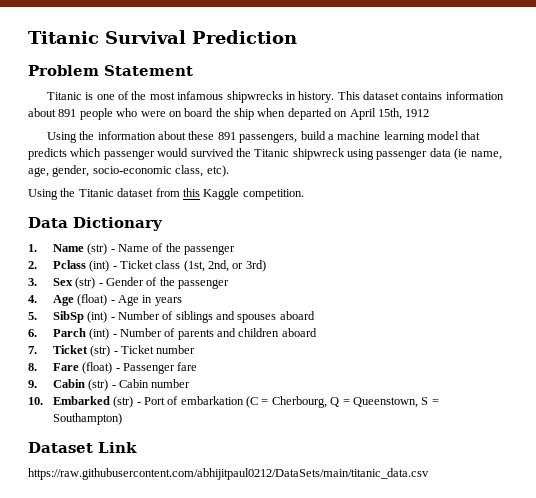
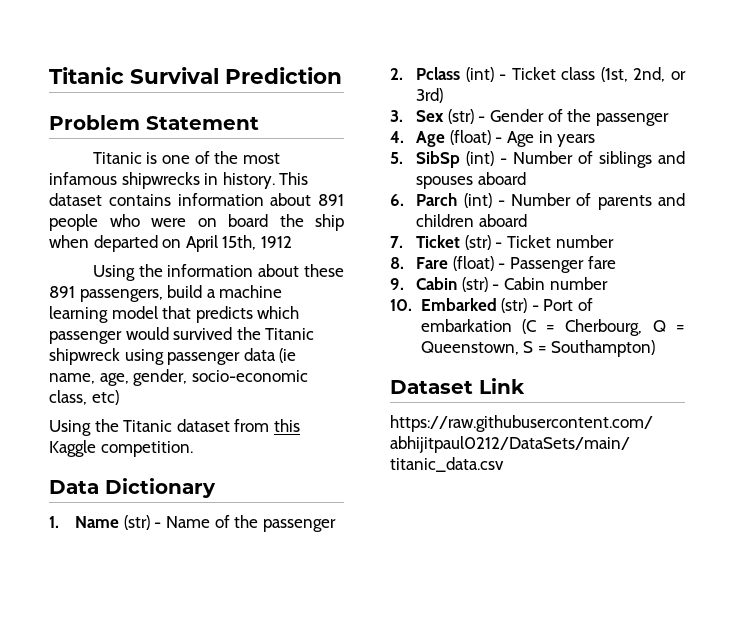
- Using the information about these 891 passengers, build a machine learning model that predicts which passenger would survived the Titanic shipwreck using passenger data (ie name, age, gender, socio-economic class, etc).
+ Using the information about these 891 passengers, build a machine learning model that predicts which passenger would survived the Titanic shipwreck using passenger data (ie name, age, gender, socio-economic class, etc)

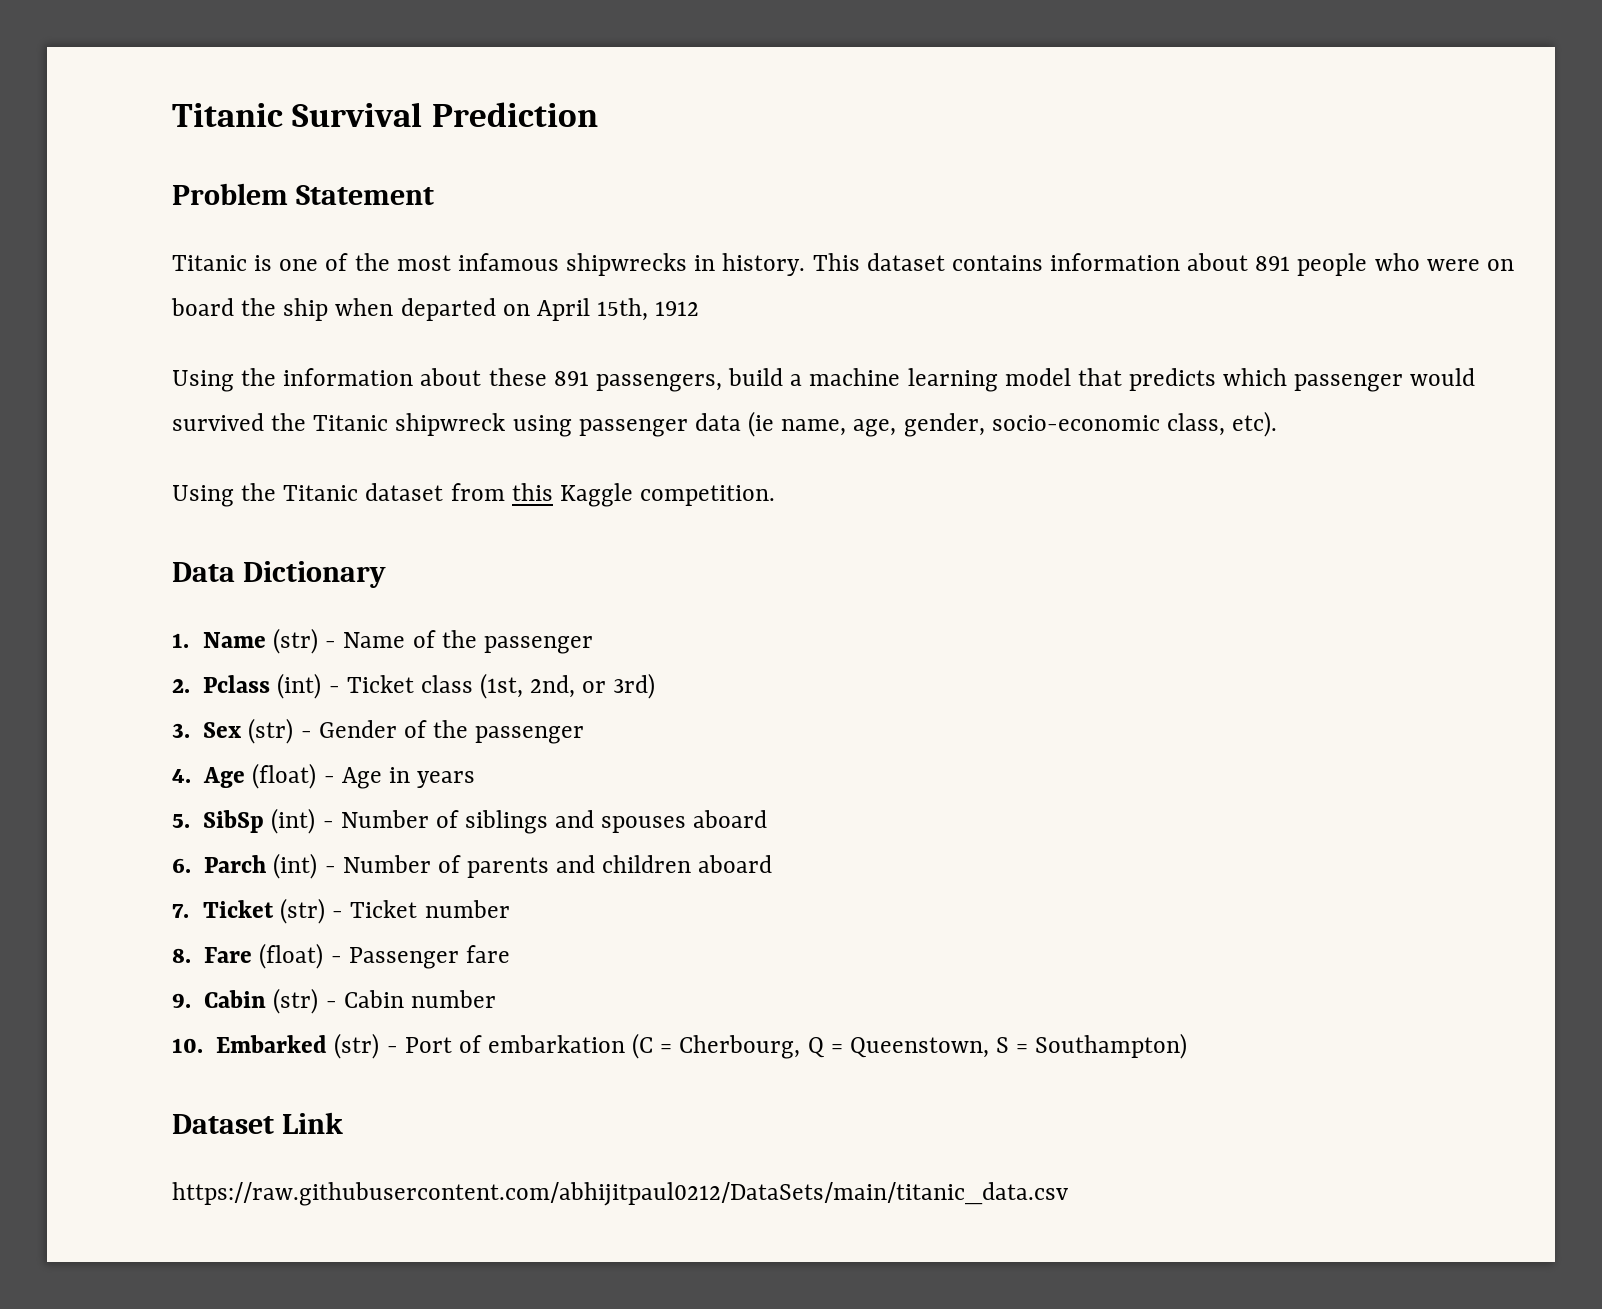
- Using the information about these 891 passengers, build a machine learning model that predicts which passenger would survived the Titanic shipwreck using passenger data (ie name, age, gender, socio-economic class, etc)
+ Using the information about these 891 passengers, build a machine learning model that predicts which passenger would survived the Titanic shipwreck using passenger data (ie name, age, gender, socio-economic class, etc).

